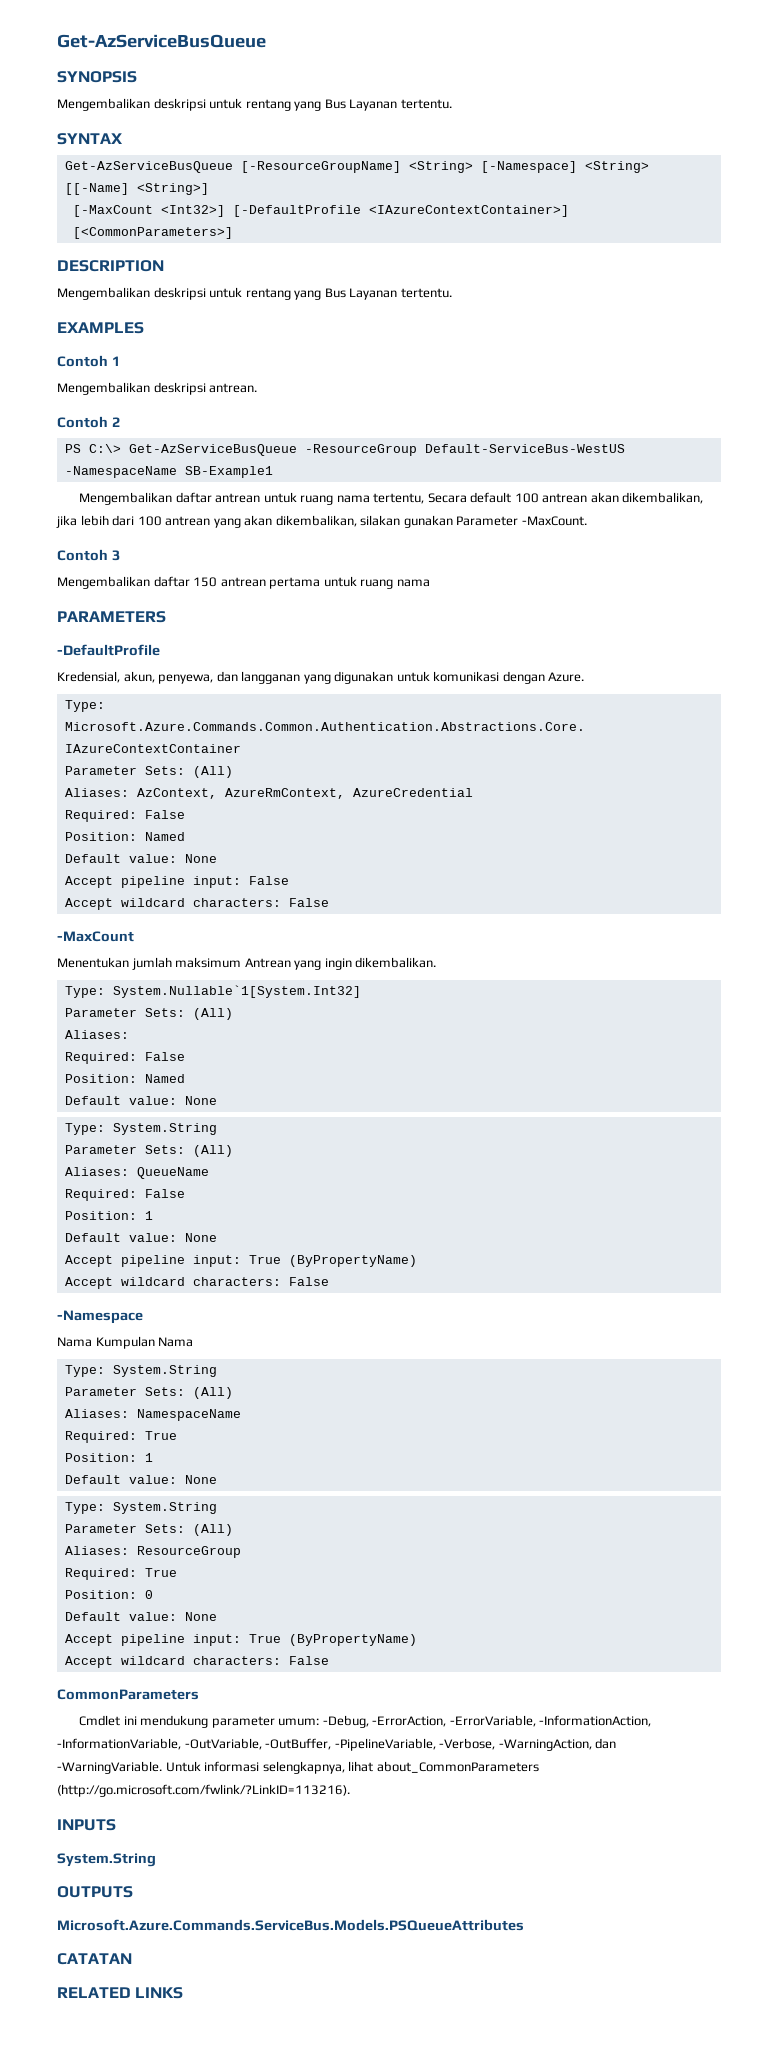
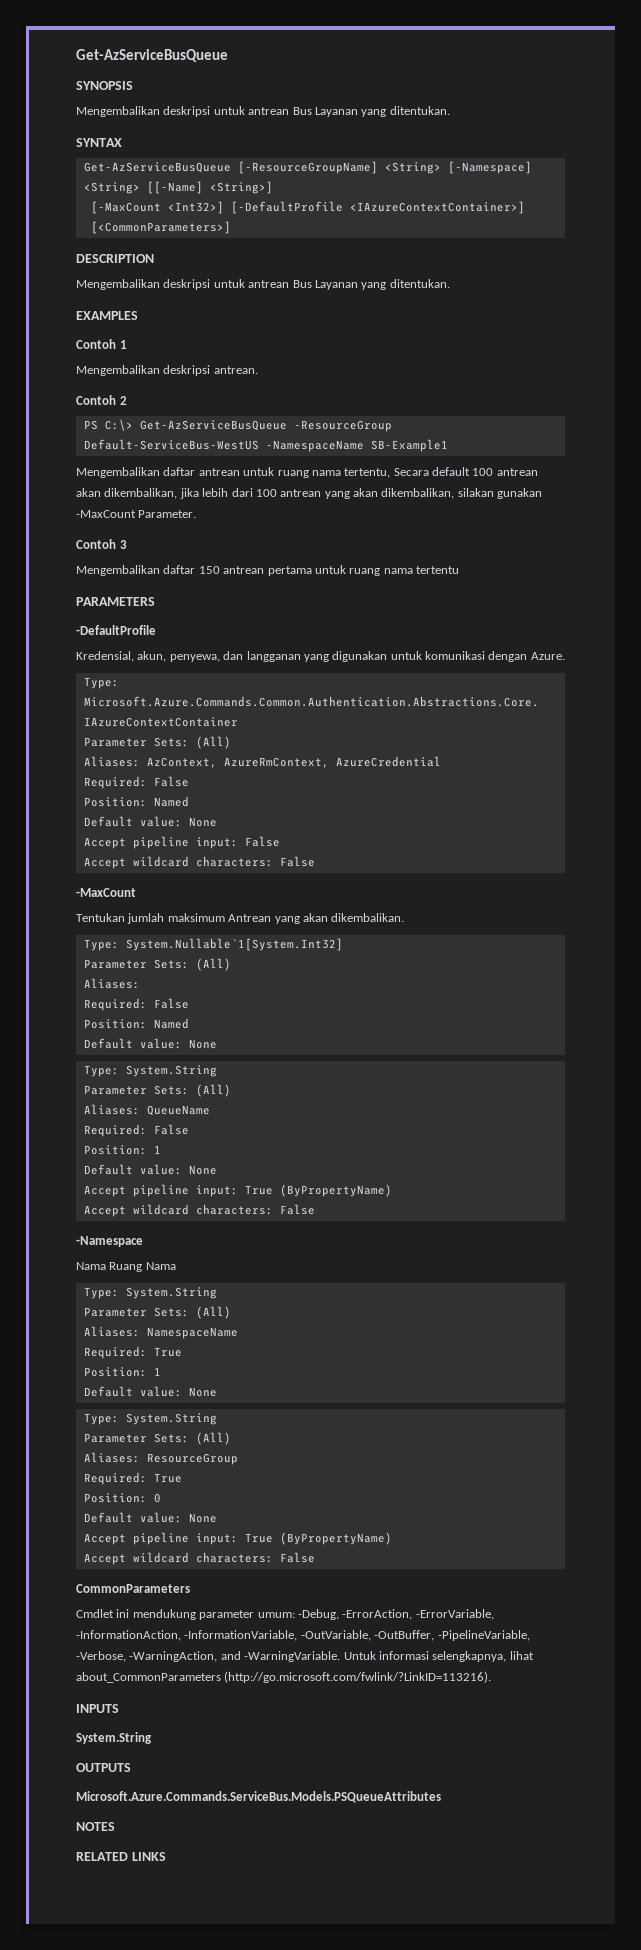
  SYNOPSIS
- Mengembalikan deskripsi untuk rentang yang Bus Layanan tertentu.
+ Mengembalikan deskripsi untuk antrean Bus Layanan yang ditentukan.
  DESCRIPTION
- Mengembalikan deskripsi untuk rentang yang Bus Layanan tertentu.
+ Mengembalikan deskripsi untuk antrean Bus Layanan yang ditentukan.
- Mengembalikan daftar antrean untuk ruang nama tertentu, Secara default 100 antrean akan dikembalikan, jika lebih dari 100 antrean yang akan dikembalikan, silakan gunakan Parameter -MaxCount.
+ Mengembalikan daftar antrean untuk ruang nama tertentu, Secara default 100 antrean akan dikembalikan, jika lebih dari 100 antrean yang akan dikembalikan, silakan gunakan -MaxCount Parameter.
- Mengembalikan daftar 150 antrean pertama untuk ruang nama
+ Mengembalikan daftar 150 antrean pertama untuk ruang nama tertentu
- Menentukan jumlah maksimum Antrean yang ingin dikembalikan.
+ Tentukan jumlah maksimum Antrean yang akan dikembalikan.
- Nama Kumpulan Nama
+ Nama Ruang Nama
- Cmdlet ini mendukung parameter umum: -Debug, -ErrorAction, -ErrorVariable, -InformationAction, -InformationVariable, -OutVariable, -OutBuffer, -PipelineVariable, -Verbose, -WarningAction, dan -WarningVariable.
+ Cmdlet ini mendukung parameter umum: -Debug, -ErrorAction, -ErrorVariable, -InformationAction, -InformationVariable, -OutVariable, -OutBuffer, -PipelineVariable, -Verbose, -WarningAction, and -WarningVariable.
- CATATAN
+ NOTES

